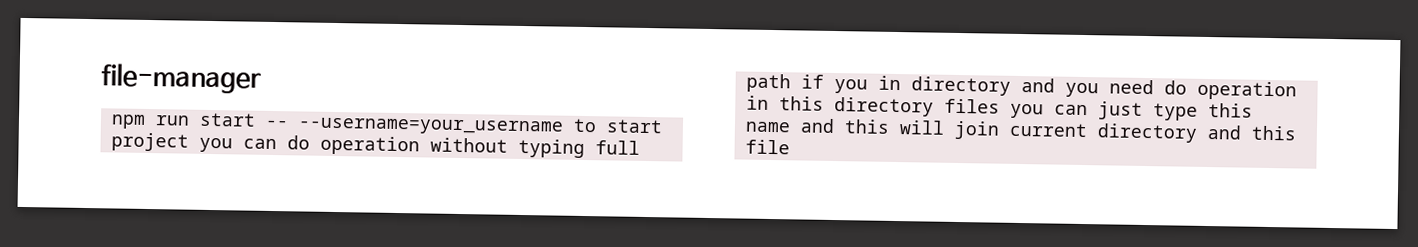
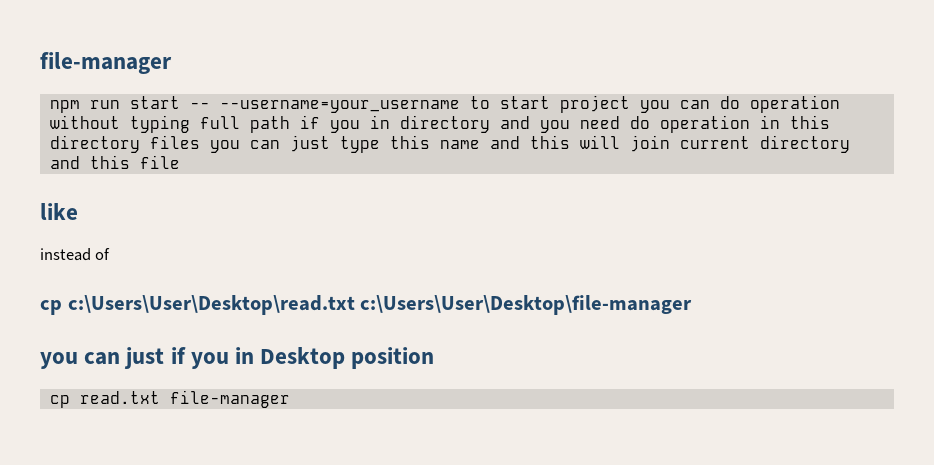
+ like
+ instead of
+ cp c:\Users\User\Desktop\read.txt c:\Users\User\Desktop\file-manager
+ you can just if you in Desktop position
+ cp read.txt file-manager

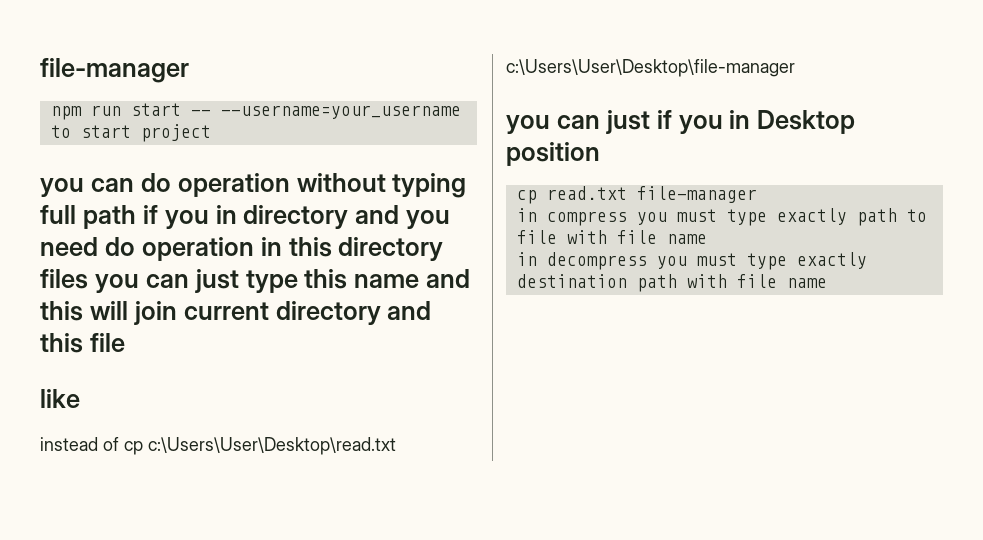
- npm run start -- --username=your_username to start project you can do operation without typing full path if you in directory and you need do operation in this directory files you can just type this name and this will join current directory and this file
+ npm run start -- --username=your_username to start project
+ you can do operation without typing full path if you in directory and you need do operation in this directory files you can just type this name and this will join current directory and this file
- instead of
- cp c:\Users\User\Desktop\read.txt c:\Users\User\Desktop\file-manager
+ instead of cp c:\Users\User\Desktop\read.txt c:\Users\User\Desktop\file-manager
+ in compress you must type exactly path to file with file name
+ in decompress you must type exactly destination path with file name

